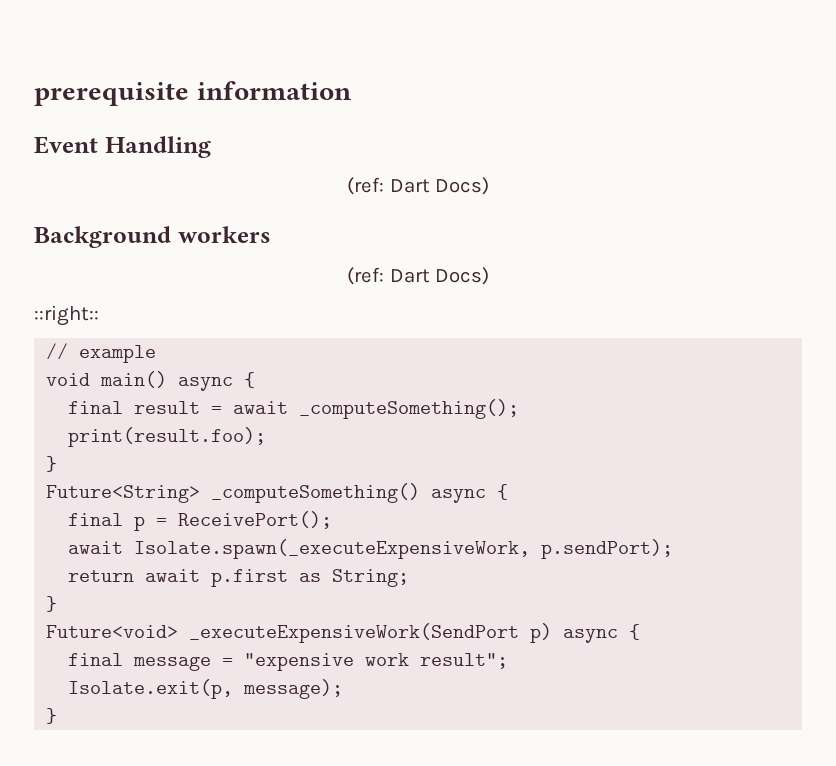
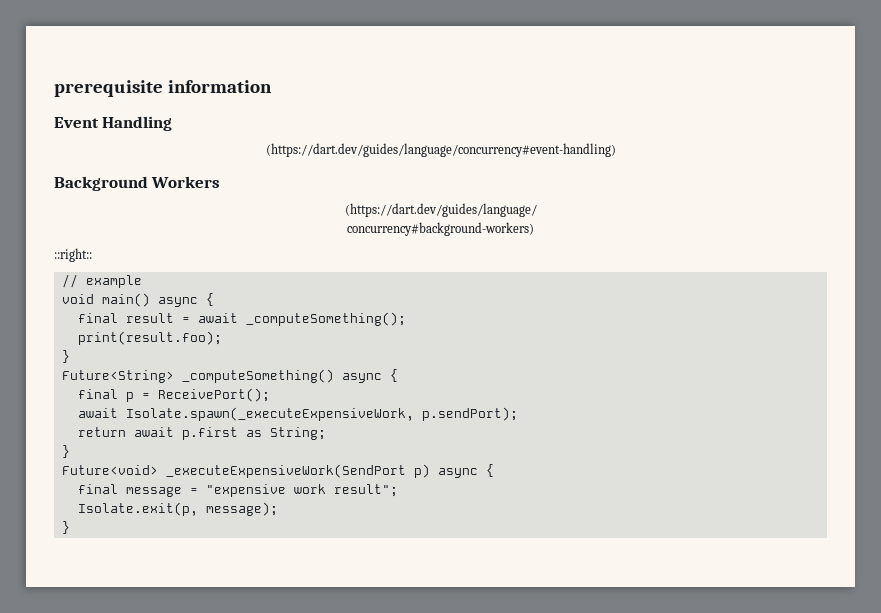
  Event Handling
- (ref: Dart Docs)
- Background workers
- (ref: Dart Docs)
+ (https://dart.dev/guides/language/concurrency#event-handling)
+ Background Workers
+ (https://dart.dev/guides/language/
+ concurrency#background-workers)

